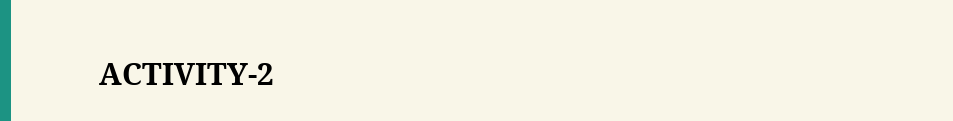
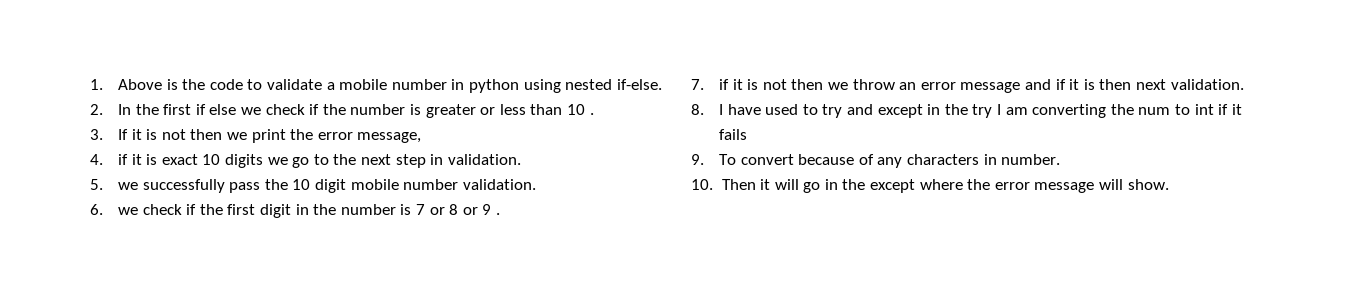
- ACTIVITY-2
+ 1. Above is the code to validate a mobile number in python using nested if-else.
+ 2. In the first if else we check if the number is greater or less than 10 .
+ 3. If it is not then we print the error message,
+ 4. if it is exact 10 digits we go to the next step in validation.
+ 5. we successfully pass the 10 digit mobile number validation.
+ 6. we check if the first digit in the number is 7 or 8 or 9 .
+ 7. if it is not then we throw an error message and if it is then next validation.
+ 8. I have used to try and except in the try I am converting the num to int if it fails
+ 9. To convert because of any characters in number.
+ 10. Then it will go in the except where the error message will show.

